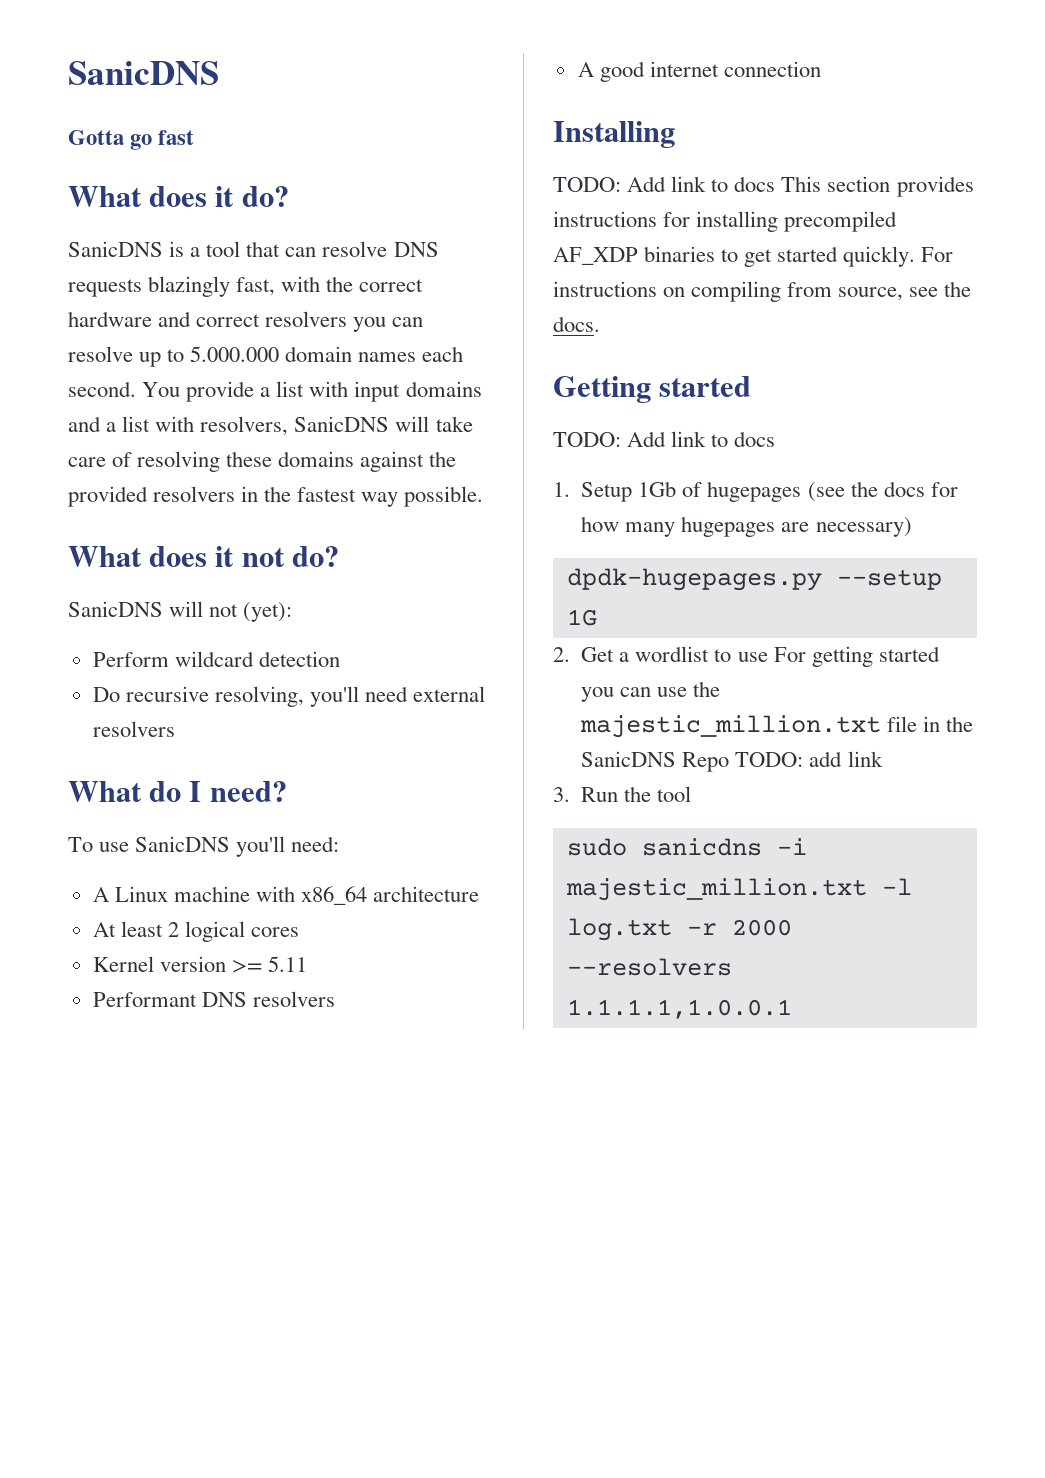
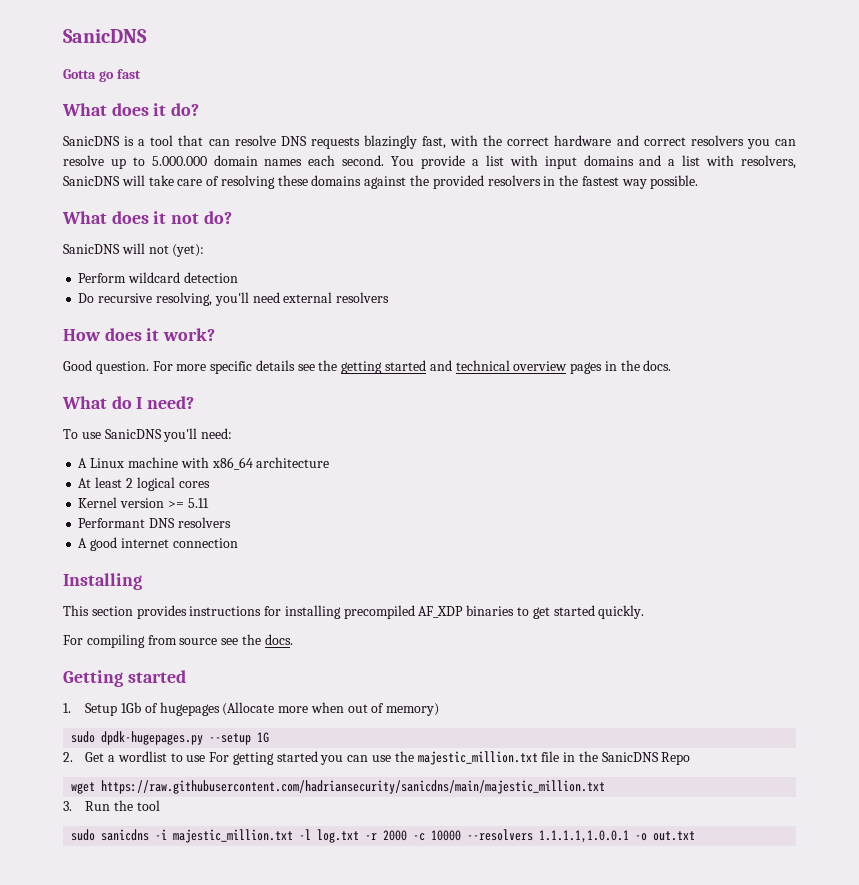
+ How does it work?
+ Good question. For more specific details see the getting started and technical overview pages in the docs.
- TODO: Add link to docs This section provides instructions for installing precompiled AF_XDP binaries to get started quickly. For instructions on compiling from source, see the docs.
+ This section provides instructions for installing precompiled AF_XDP binaries to get started quickly.
+ For compiling from source see the docs.
  Getting started
- TODO: Add link to docs
- 1. Setup 1Gb of hugepages (see the docs for how many hugepages are necessary)
- dpdk-hugepages.py --setup 1G
+ 1. Setup 1Gb of hugepages (Allocate more when out of memory)
+ sudo dpdk-hugepages.py --setup 1G
- 2. Get a wordlist to use For getting started you can use the majestic_million.txt file in the SanicDNS Repo TODO: add link
+ 2. Get a wordlist to use For getting started you can use the majestic_million.txt file in the SanicDNS Repo
+ wget https://raw.githubusercontent.com/hadriansecurity/sanicdns/main/majestic_million.txt
- sudo sanicdns -i majestic_million.txt -l log.txt -r 2000 --resolvers 1.1.1.1,1.0.0.1
+ sudo sanicdns -i majestic_million.txt -l log.txt -r 2000 -c 10000 --resolvers 1.1.1.1,1.0.0.1 -o out.txt

